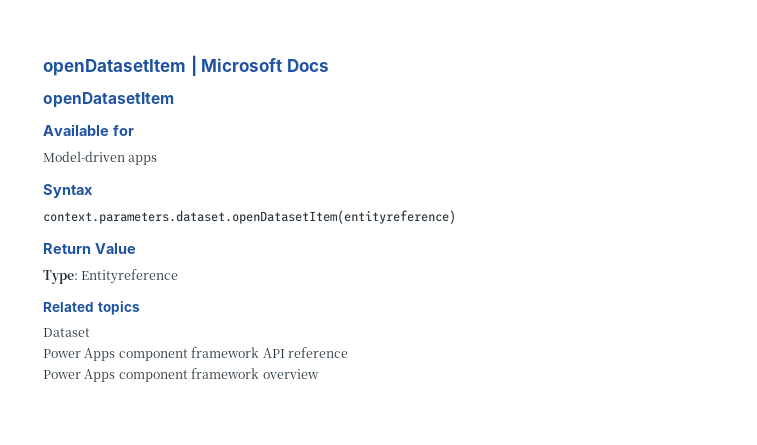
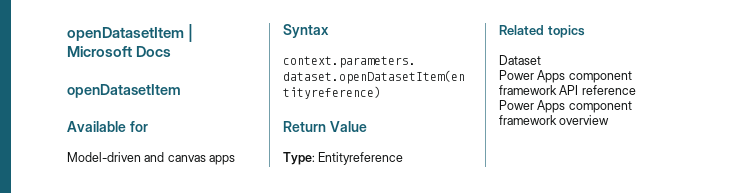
- Model-driven apps
+ Model-driven and canvas apps

